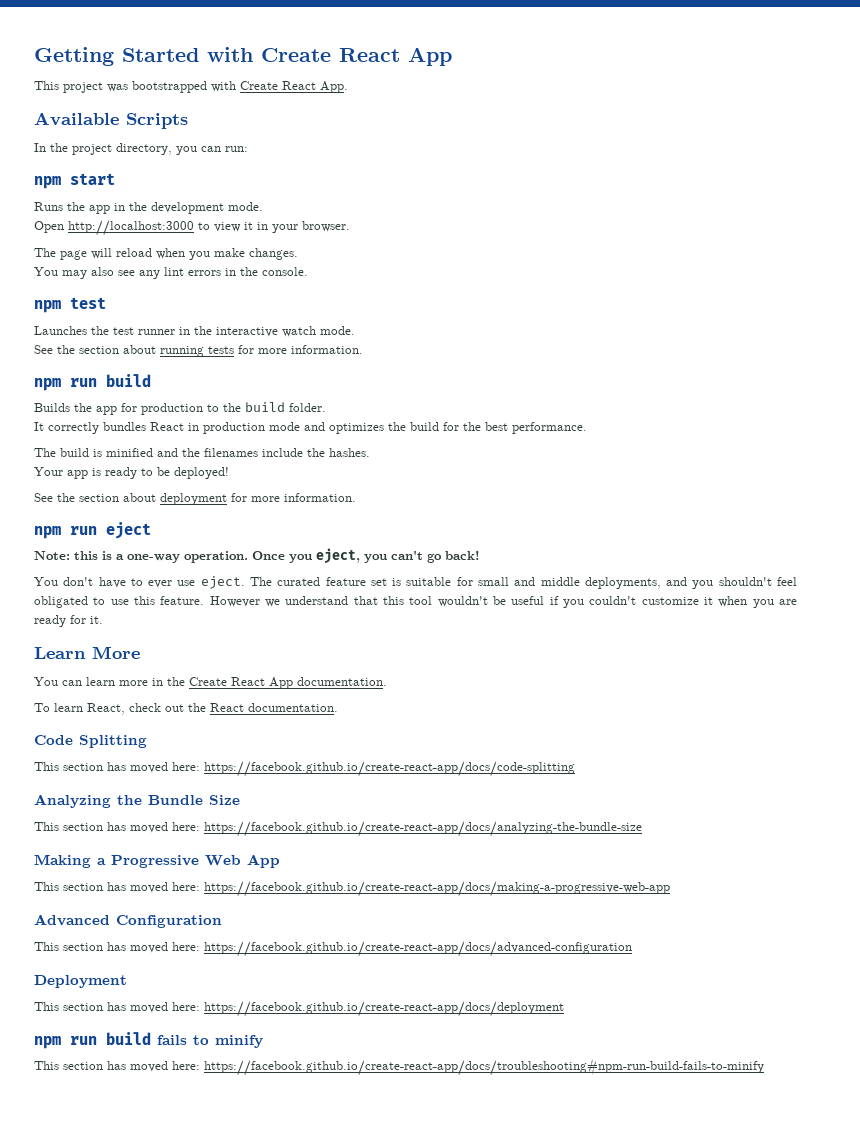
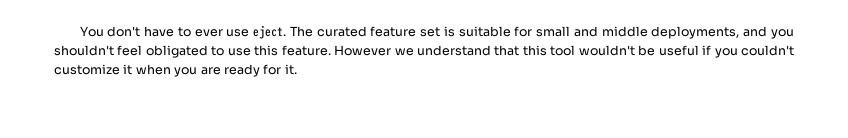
- Getting Started with Create React App
- This project was bootstrapped with Create React App.
- Available Scripts
- In the project directory, you can run:
- npm start
- Runs the app in the development mode.
- Open http://localhost:3000 to view it in your browser.
- The page will reload when you make changes.
- You may also see any lint errors in the console.
- npm test
- Launches the test runner in the interactive watch mode.
- See the section about running tests for more information.
- npm run build
- Builds the app for production to the build folder.
- It correctly bundles React in production mode and optimizes the build for the best performance.
- The build is minified and the filenames include the hashes.
- Your app is ready to be deployed!
- See the section about deployment for more information.
- npm run eject
- Note: this is a one-way operation. Once you eject, you can't go back!
- Learn More
- You can learn more in the Create React App documentation.
- To learn React, check out the React documentation.
- Code Splitting
- This section has moved here: https://facebook.github.io/create-react-app/docs/code-splitting
- Analyzing the Bundle Size
- This section has moved here: https://facebook.github.io/create-react-app/docs/analyzing-the-bundle-size
- Making a Progressive Web App
- This section has moved here: https://facebook.github.io/create-react-app/docs/making-a-progressive-web-app
- Advanced Configuration
- This section has moved here: https://facebook.github.io/create-react-app/docs/advanced-configuration
- Deployment
- This section has moved here: https://facebook.github.io/create-react-app/docs/deployment
- npm run build fails to minify
- This section has moved here: https://facebook.github.io/create-react-app/docs/troubleshooting#npm-run-build-fails-to-minify

